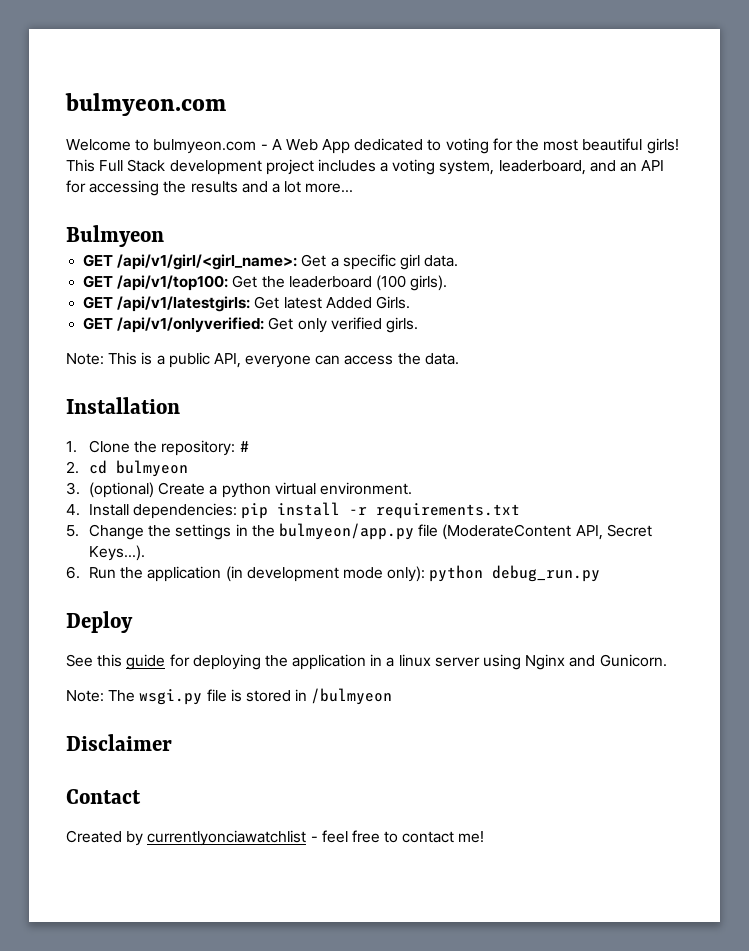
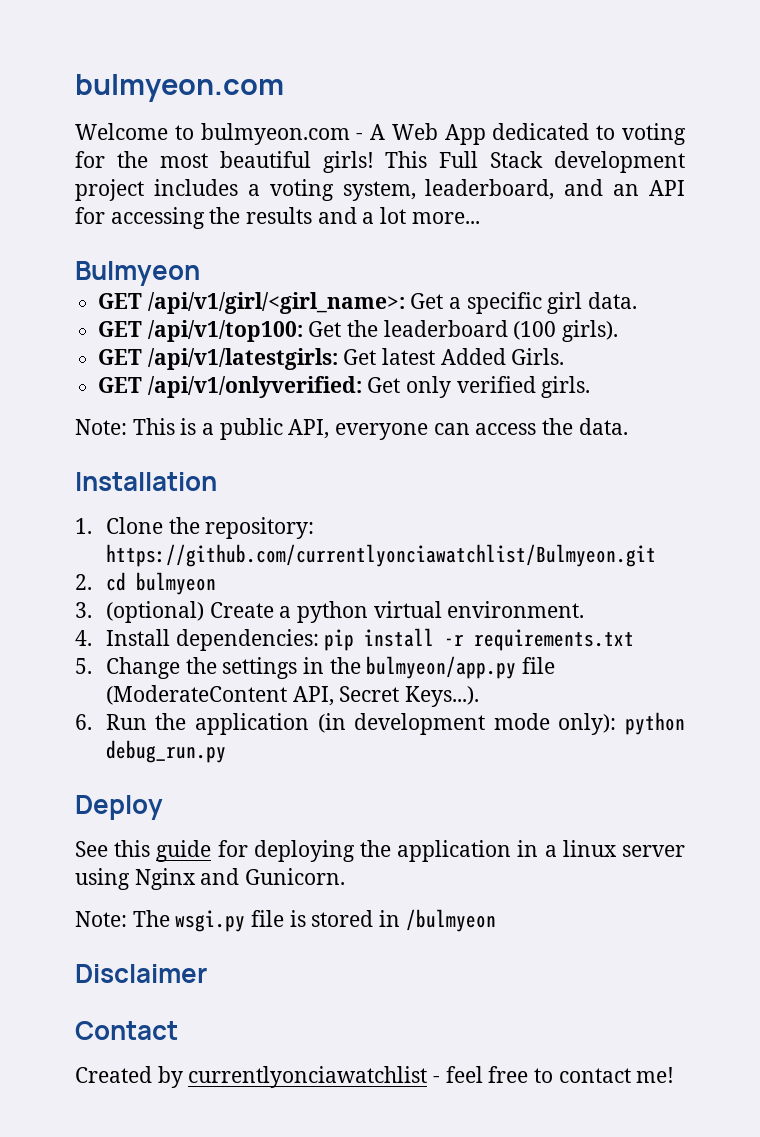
- 1. Clone the repository: #
+ 1. Clone the repository: https://github.com/currentlyonciawatchlist/Bulmyeon.git

